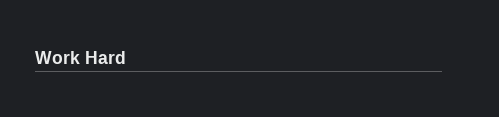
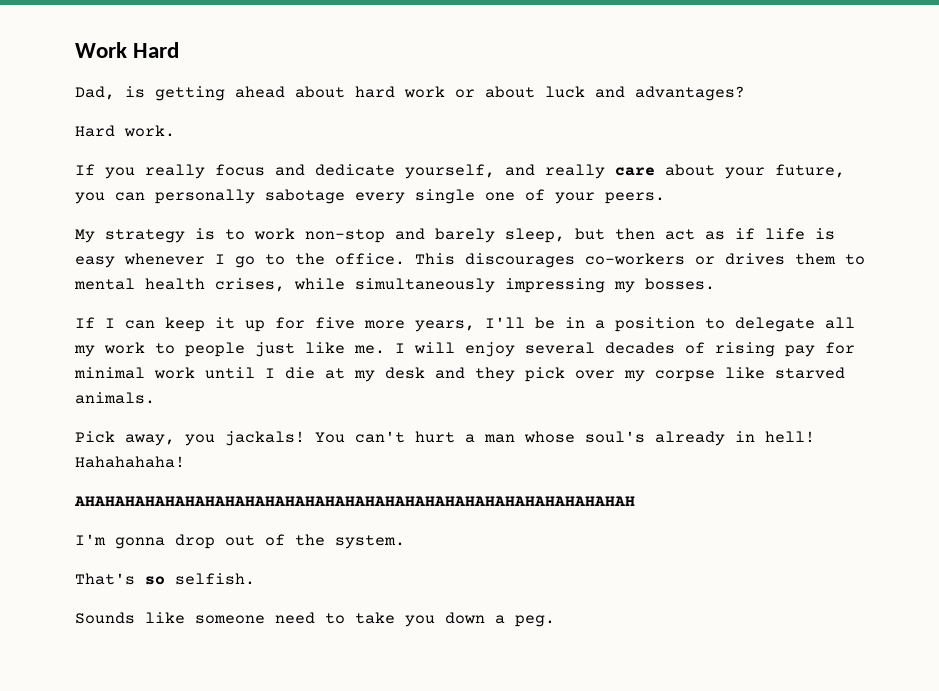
+ Dad, is getting ahead about hard work or about luck and advantages?
+ Hard work.
+ If you really focus and dedicate yourself, and really care about your future, you can personally sabotage every single one of your peers.
+ My strategy is to work non-stop and barely sleep, but then act as if life is easy whenever I go to the office. This discourages co-workers or drives them to mental health crises, while simultaneously impressing my bosses.
+ If I can keep it up for five more years, I'll be in a position to delegate all my work to people just like me. I will enjoy several decades of rising pay for minimal work until I die at my desk and they pick over my corpse like starved animals.
+ Pick away, you jackals! You can't hurt a man whose soul's already in hell! Hahahahaha!
+ AHAHAHAHAHAHAHAHAHAHAHAHAHAHAHAHAHAHAHAHAHAHAHAHAHAHAHAH
+ I'm gonna drop out of the system.
+ That's so selfish.
+ Sounds like someone need to take you down a peg.

